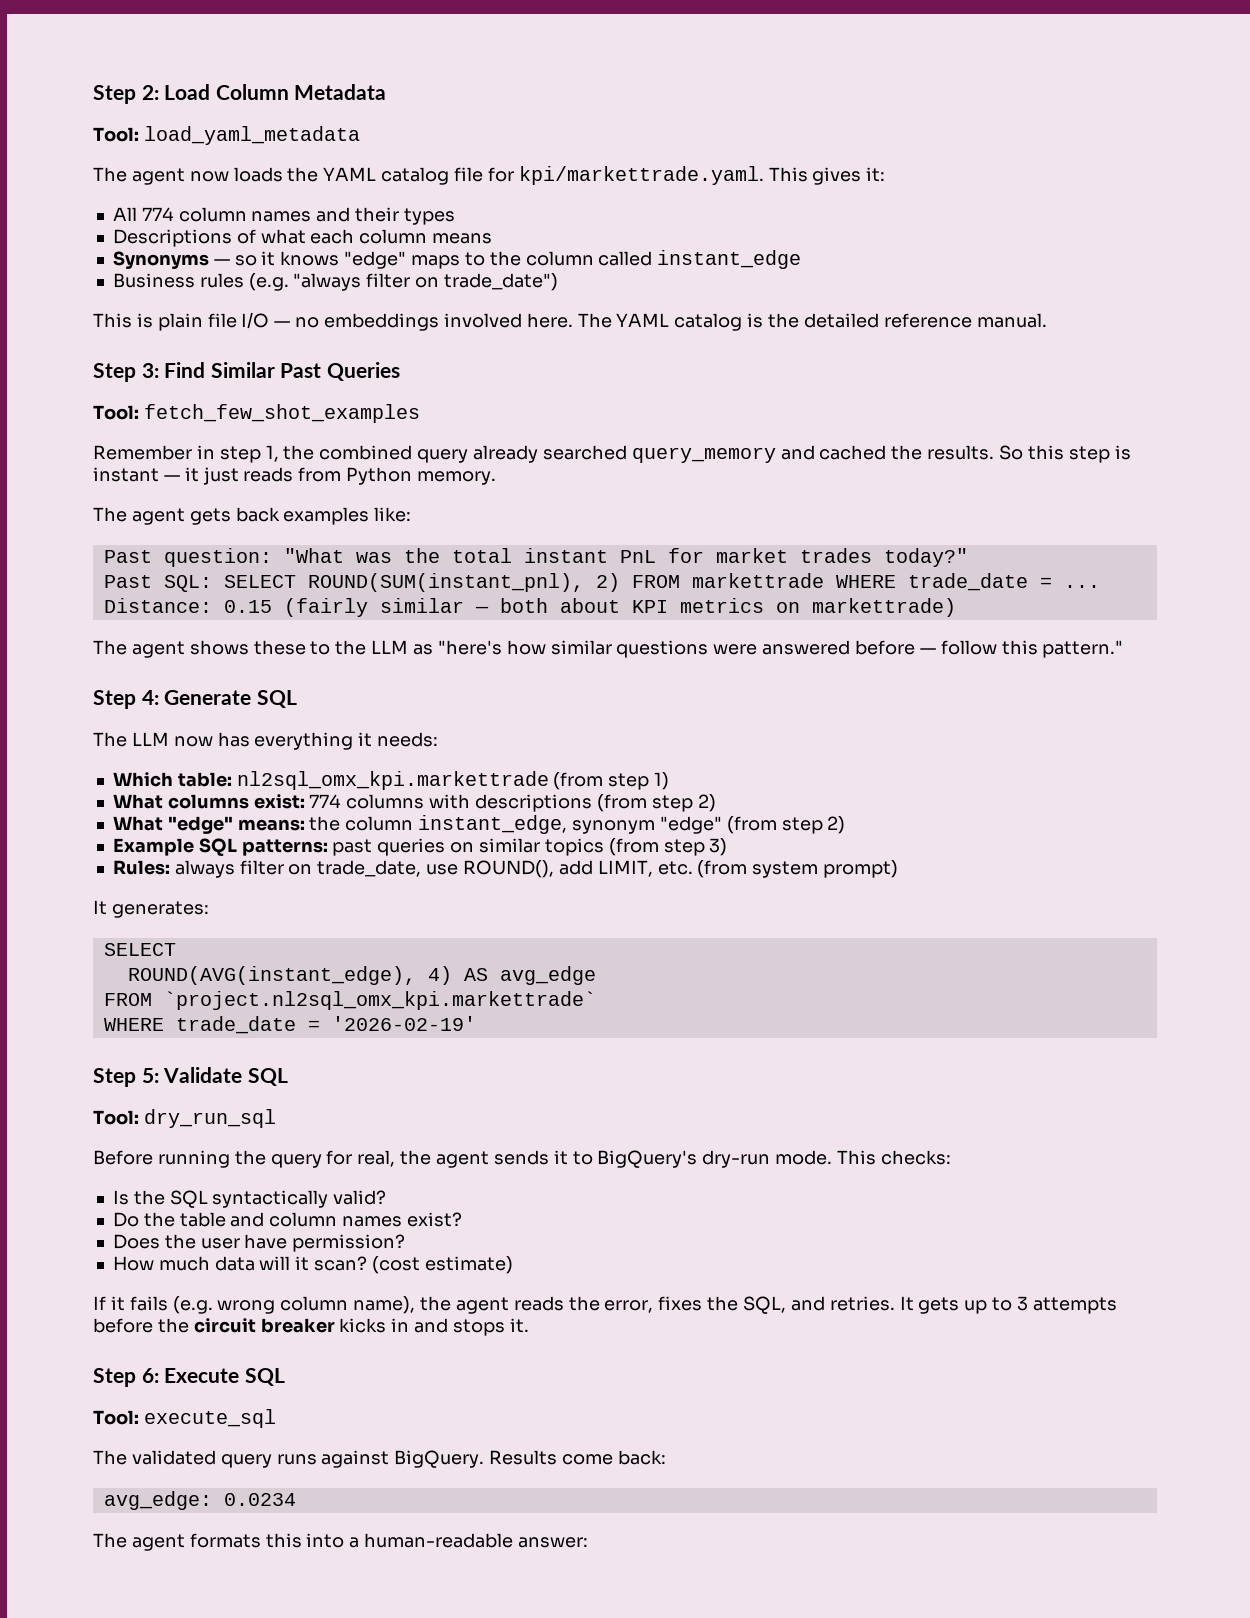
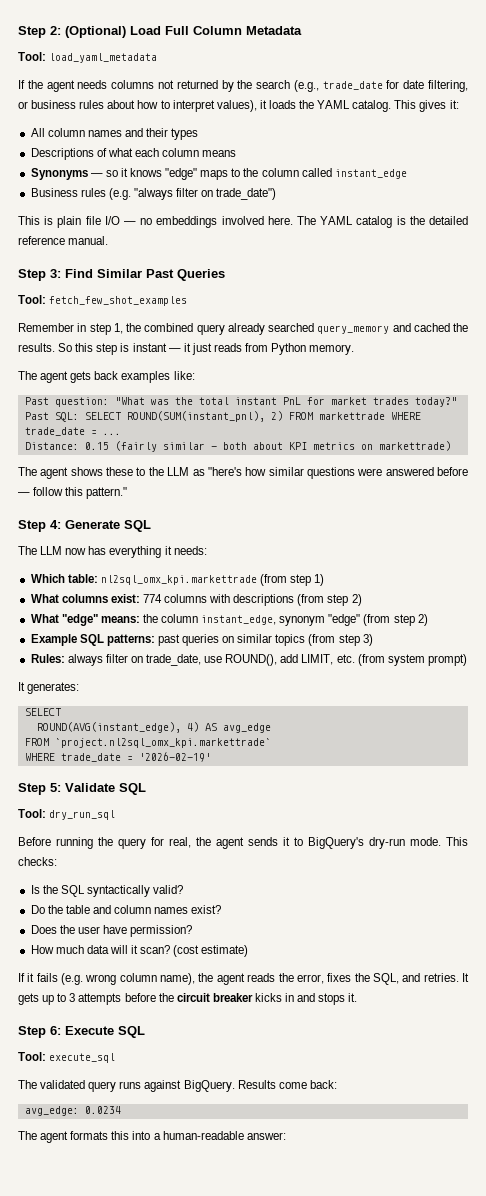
- Step 2: Load Column Metadata
+ Step 2: (Optional) Load Full Column Metadata
- The agent now loads the YAML catalog file for kpi/markettrade.yaml. This gives it:
+ If the agent needs columns not returned by the search (e.g., trade_date for date filtering, or business rules about how to interpret values), it loads the YAML catalog. This gives it:
- All 774 column names and their types
+ All column names and their types

